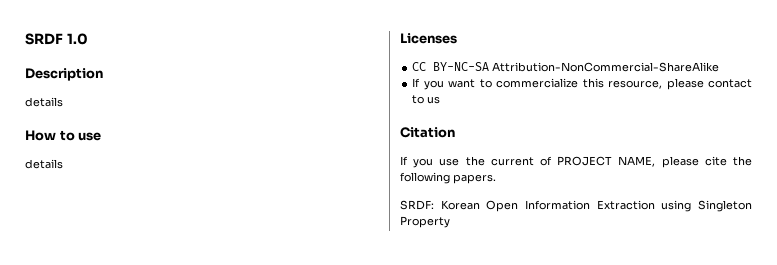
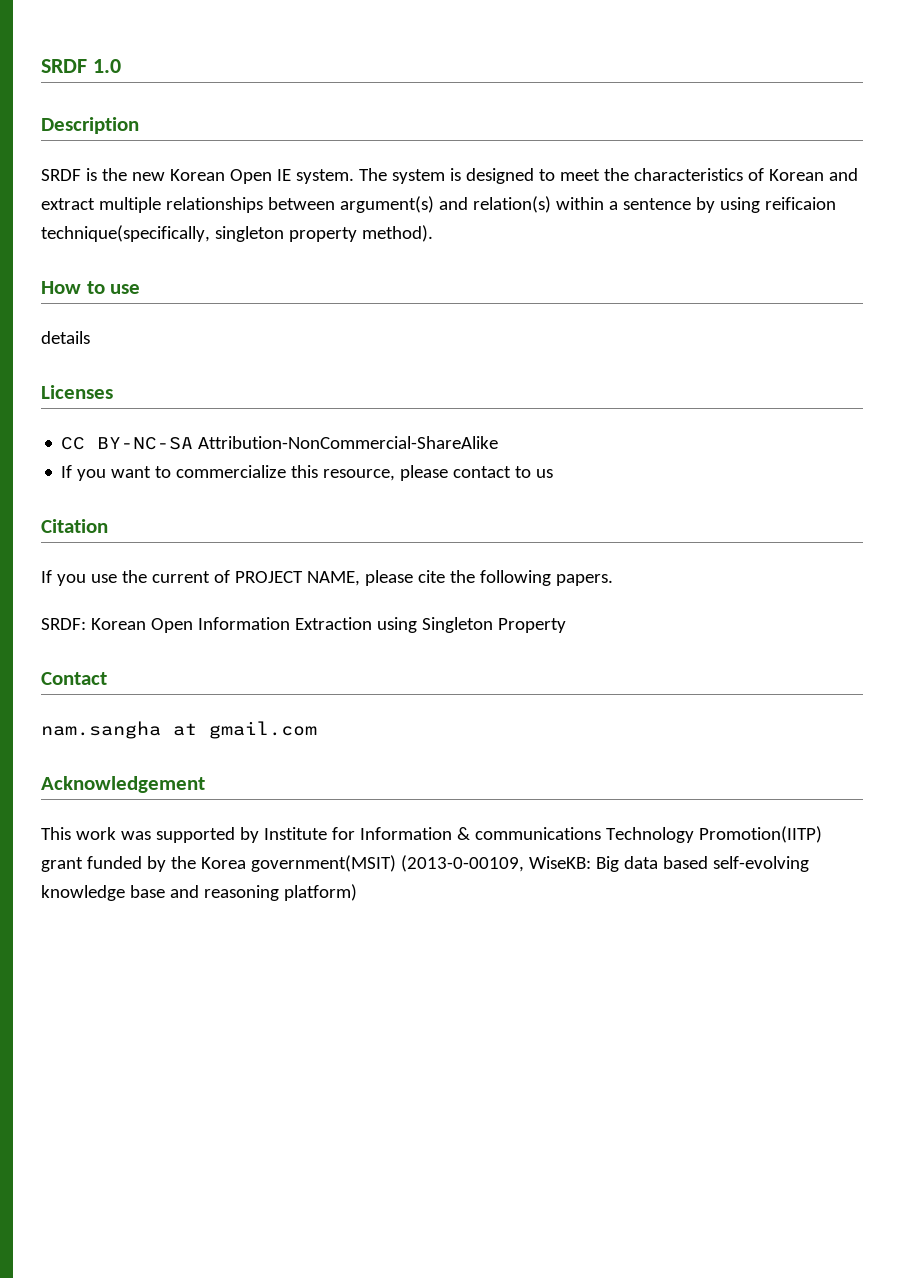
  Description
- details
+ SRDF is the new Korean Open IE system. The system is designed to meet the characteristics of Korean and extract multiple relationships between argument(s) and relation(s) within a sentence by using reificaion technique(specifically, singleton property method).
+ Contact
+ nam.sangha at gmail.com
+ Acknowledgement
+ This work was supported by Institute for Information & communications Technology Promotion(IITP) grant funded by the Korea government(MSIT) (2013-0-00109, WiseKB: Big data based self-evolving knowledge base and reasoning platform)

